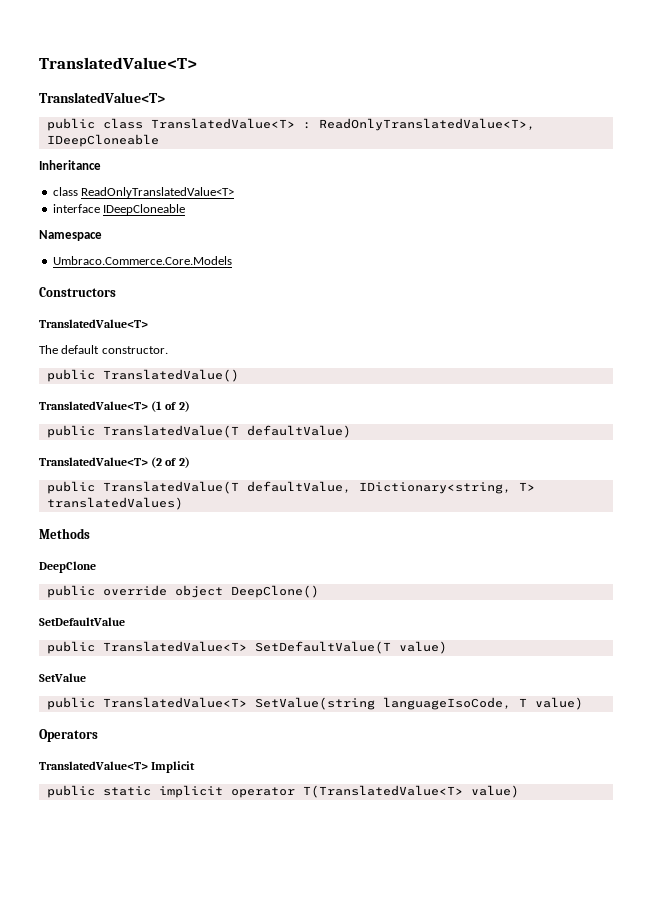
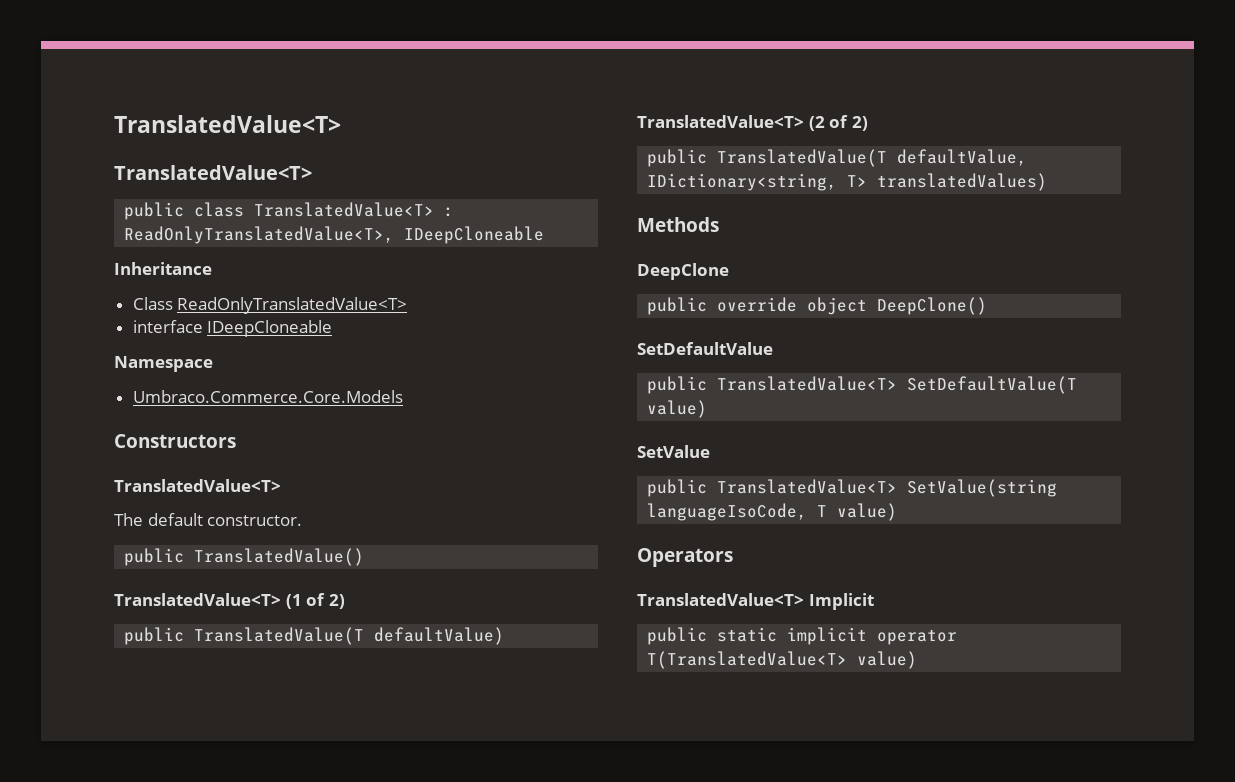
- class ReadOnlyTranslatedValue<T>
+ Class ReadOnlyTranslatedValue<T>

